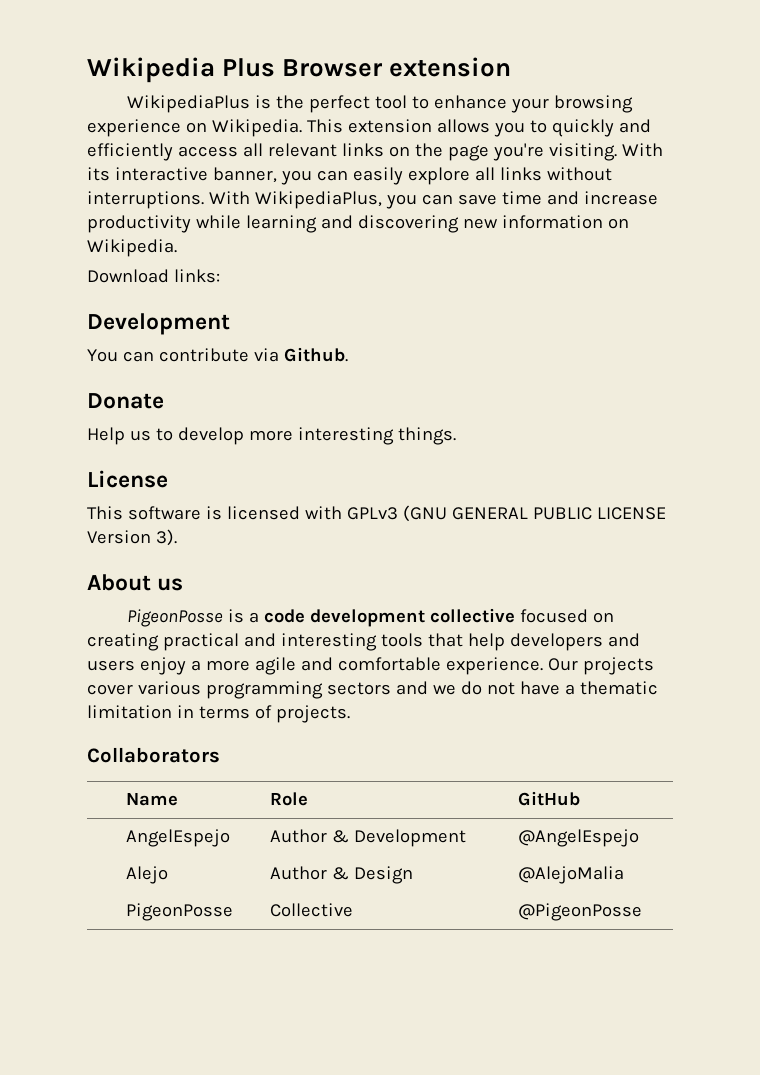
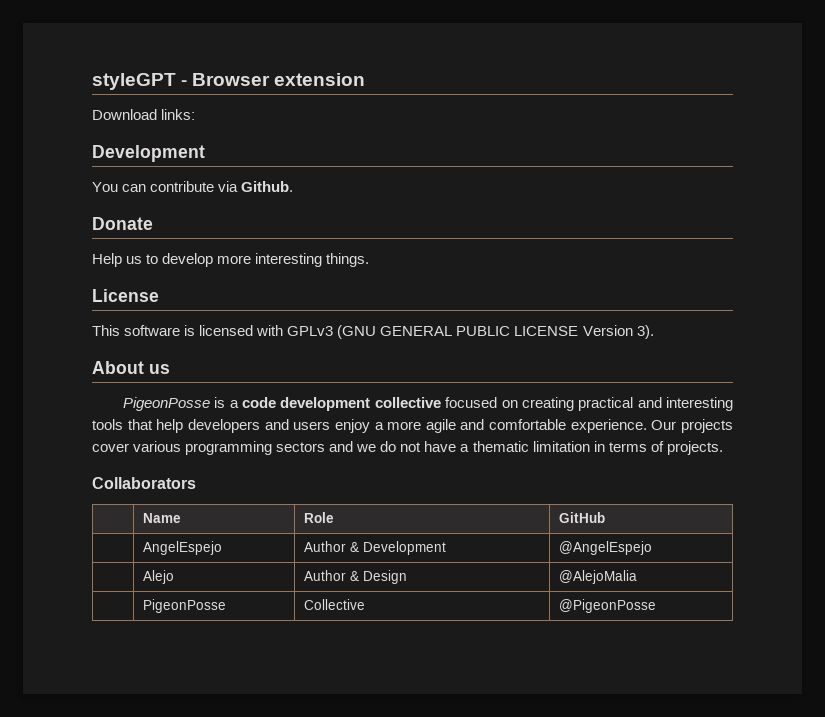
- Wikipedia Plus Browser extension
+ styleGPT - Browser extension
- WikipediaPlus is the perfect tool to enhance your browsing experience on Wikipedia. This extension allows you to quickly and efficiently access all relevant links on the page you're visiting. With its interactive banner, you can easily explore all links without interruptions. With WikipediaPlus, you can save time and increase productivity while learning and discovering new information on Wikipedia.

